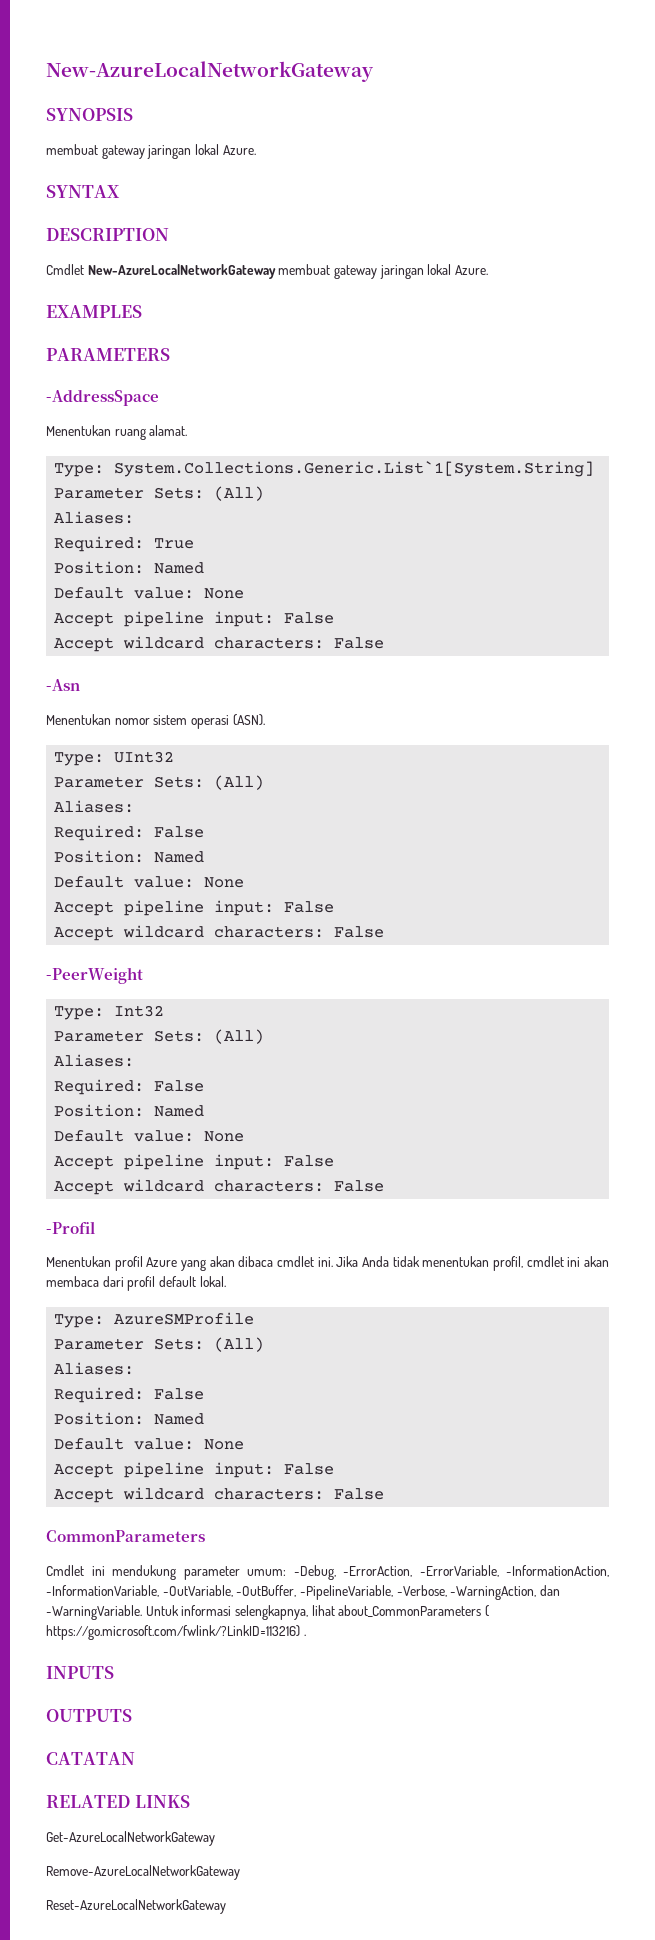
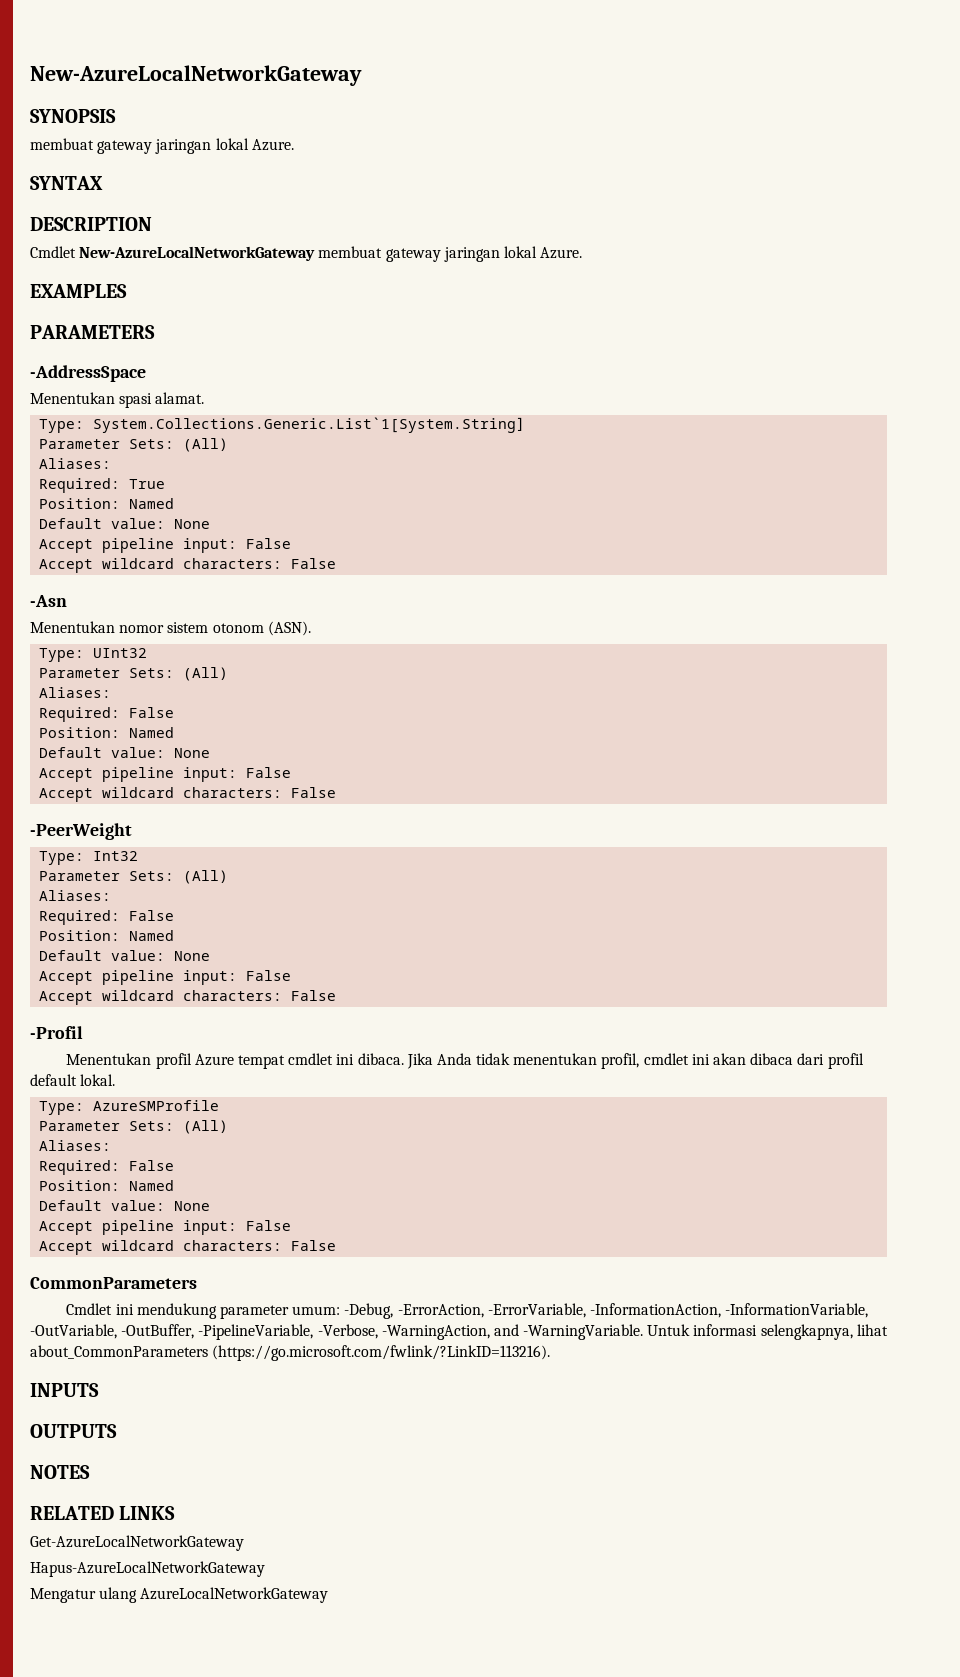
- Menentukan ruang alamat.
+ Menentukan spasi alamat.
- Menentukan nomor sistem operasi (ASN).
+ Menentukan nomor sistem otonom (ASN).
- Menentukan profil Azure yang akan dibaca cmdlet ini.
+ Menentukan profil Azure tempat cmdlet ini dibaca.
- Jika Anda tidak menentukan profil, cmdlet ini akan membaca dari profil default lokal.
+ Jika Anda tidak menentukan profil, cmdlet ini akan dibaca dari profil default lokal.
- Cmdlet ini mendukung parameter umum: -Debug, -ErrorAction, -ErrorVariable, -InformationAction, -InformationVariable, -OutVariable, -OutBuffer, -PipelineVariable, -Verbose, -WarningAction, dan -WarningVariable.
+ Cmdlet ini mendukung parameter umum: -Debug, -ErrorAction, -ErrorVariable, -InformationAction, -InformationVariable, -OutVariable, -OutBuffer, -PipelineVariable, -Verbose, -WarningAction, and -WarningVariable.
- Untuk informasi selengkapnya, lihat about_CommonParameters ( https://go.microsoft.com/fwlink/?LinkID=113216) .
+ Untuk informasi selengkapnya, lihat about_CommonParameters (https://go.microsoft.com/fwlink/?LinkID=113216).
- CATATAN
+ NOTES
- Remove-AzureLocalNetworkGateway
- Reset-AzureLocalNetworkGateway
+ Hapus-AzureLocalNetworkGateway
+ Mengatur ulang AzureLocalNetworkGateway

